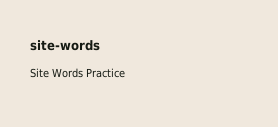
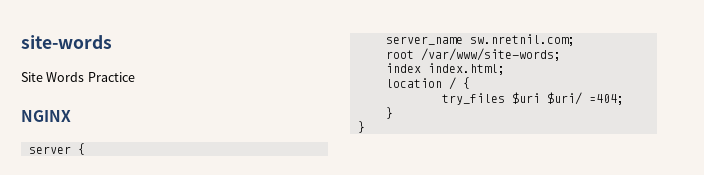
+ NGINX
+ server {
+ server_name sw.nretnil.com;
+ root /var/www/site-words;
+ index index.html;
+ location / {
+ try_files $uri $uri/ =404;
+ }
+ }

